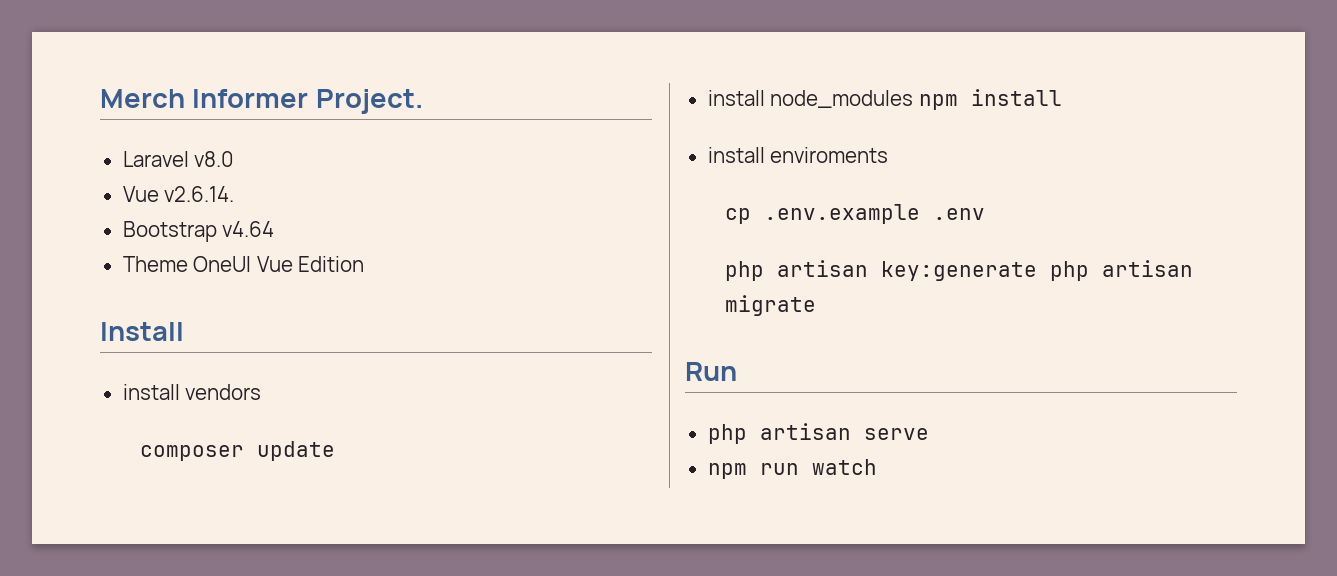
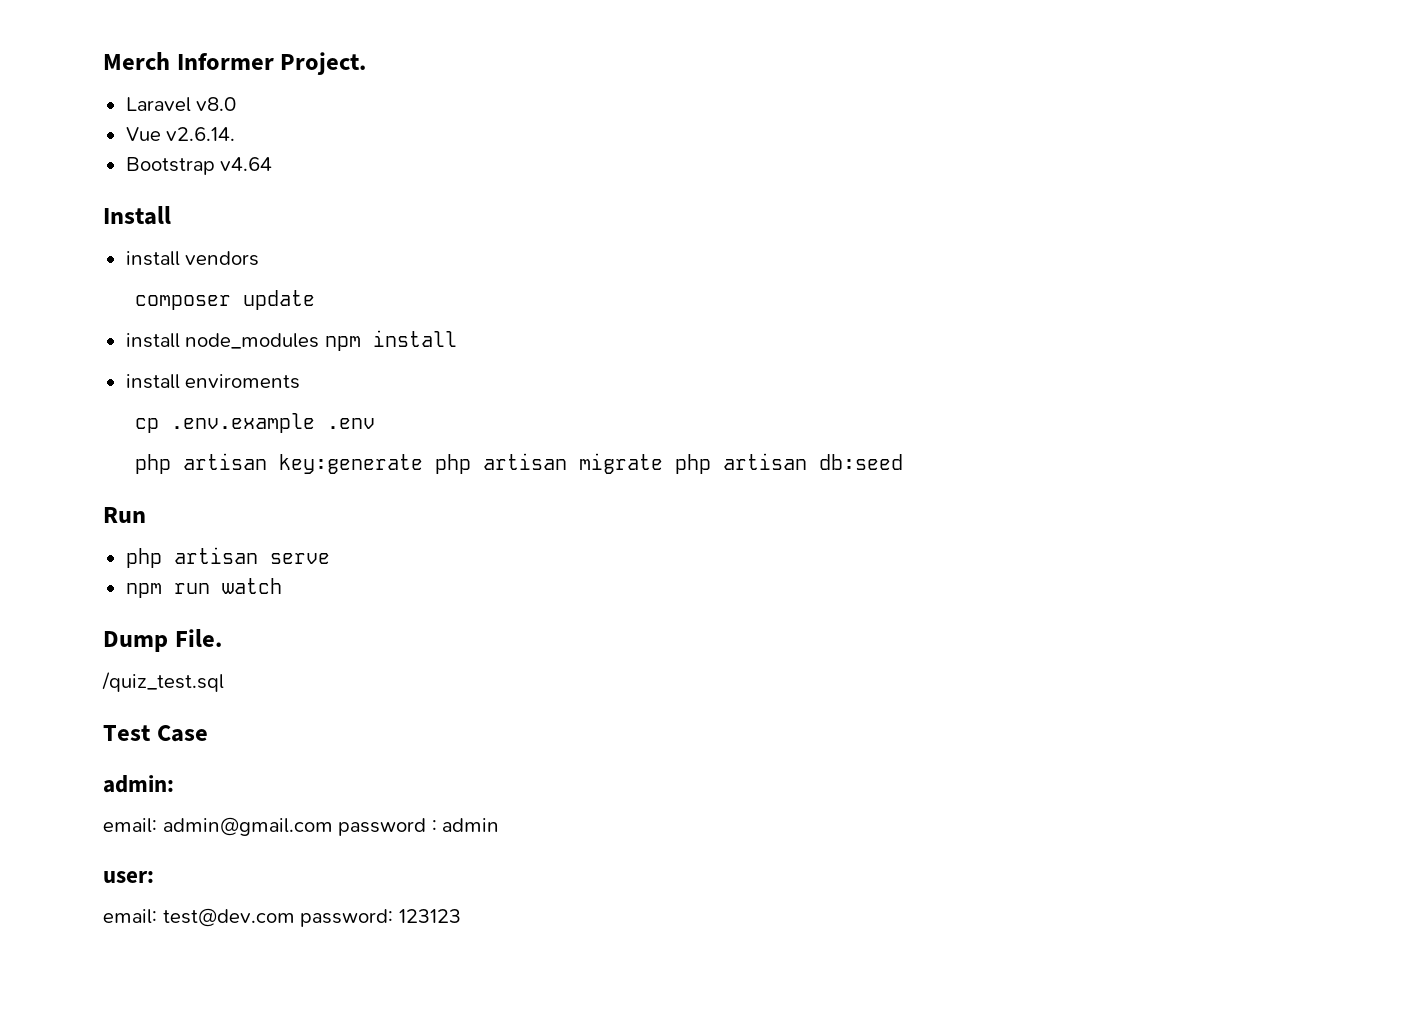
- Theme OneUI Vue Edition
- php artisan key:generate php artisan migrate
+ php artisan key:generate php artisan migrate php artisan db:seed
+ Dump File.
+ /quiz_test.sql
+ Test Case
+ admin:
+ email: admin@gmail.com password : admin
+ user:
+ email: test@dev.com password: 123123

